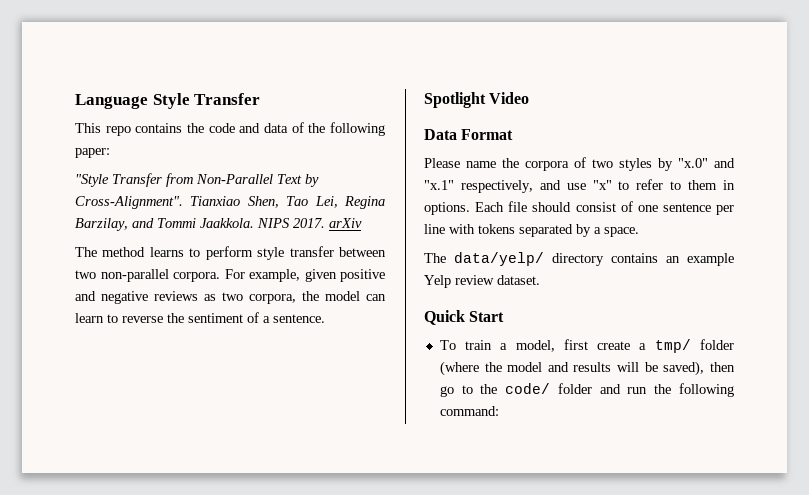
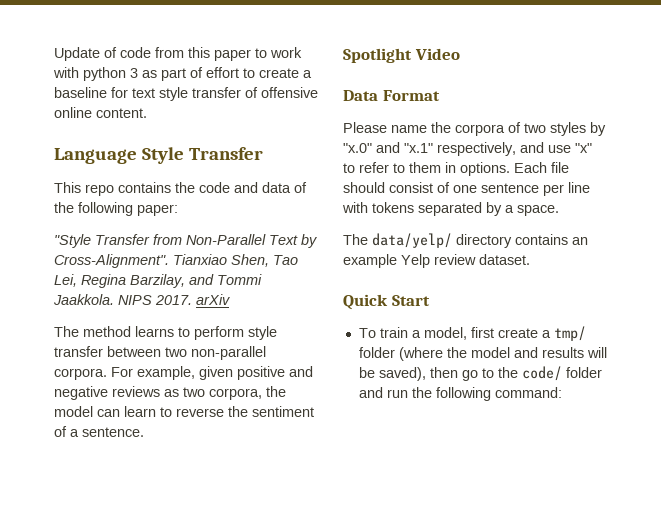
+ Update of code from this paper to work with python 3 as part of effort to create a baseline for text style transfer of offensive online content.

